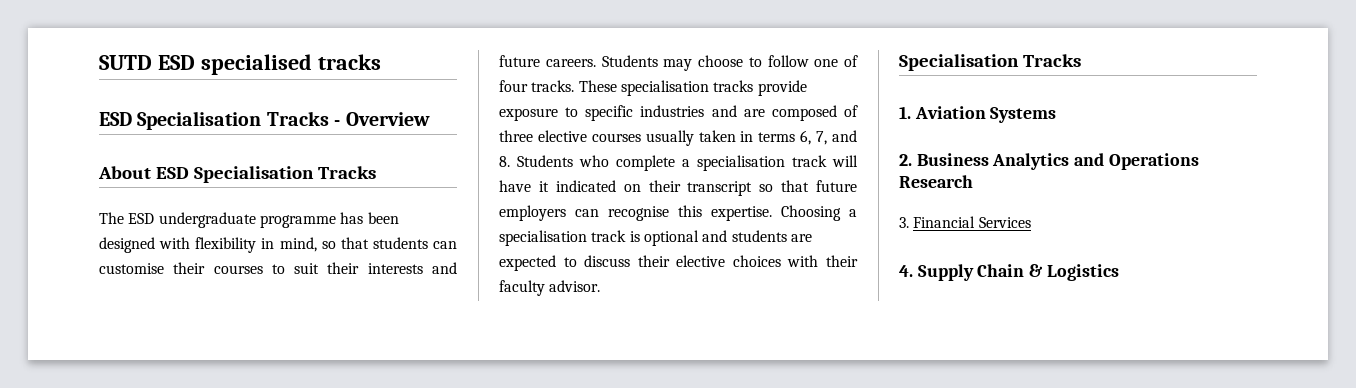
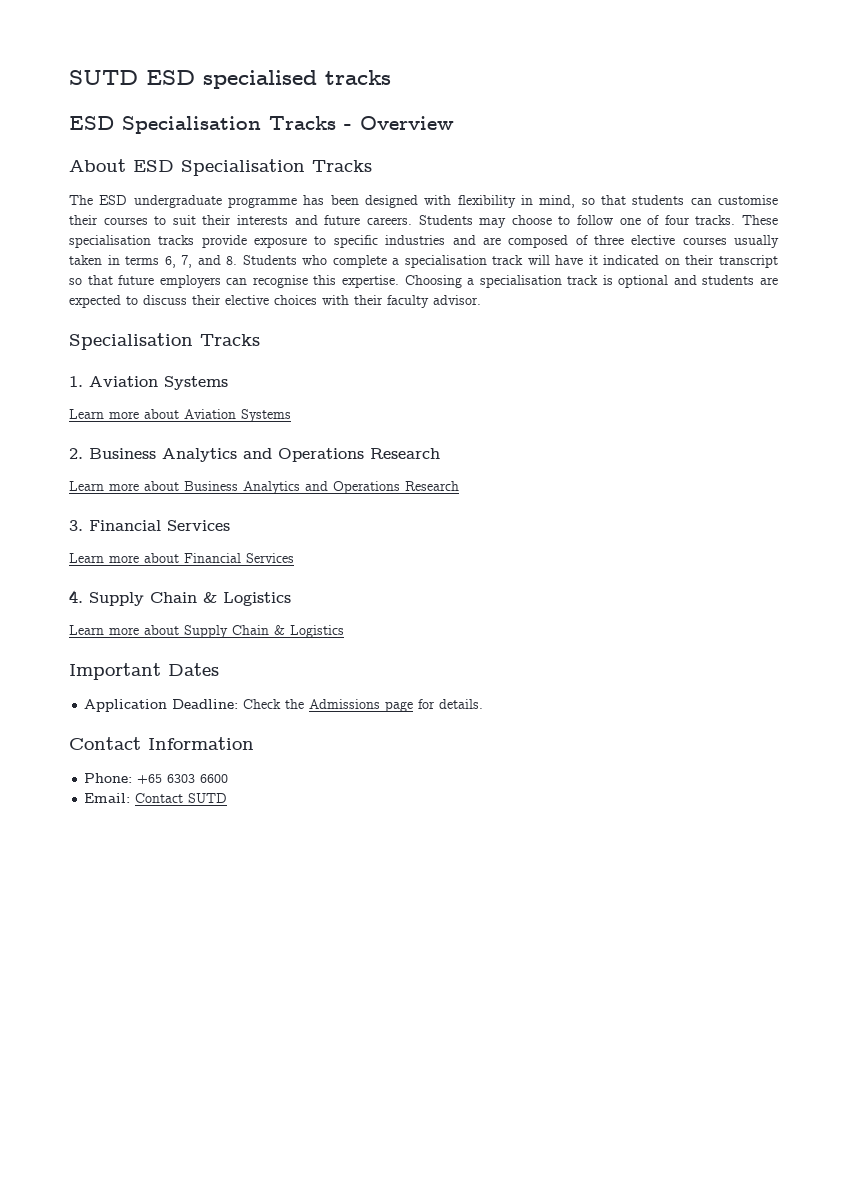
+ Learn more about Aviation Systems
+ Learn more about Business Analytics and Operations Research
  3. Financial Services
+ Learn more about Financial Services
+ Learn more about Supply Chain & Logistics
+ Important Dates
+ Application Deadline: Check the Admissions page for details.
+ Contact Information
+ Phone: +65 6303 6600
+ Email: Contact SUTD

